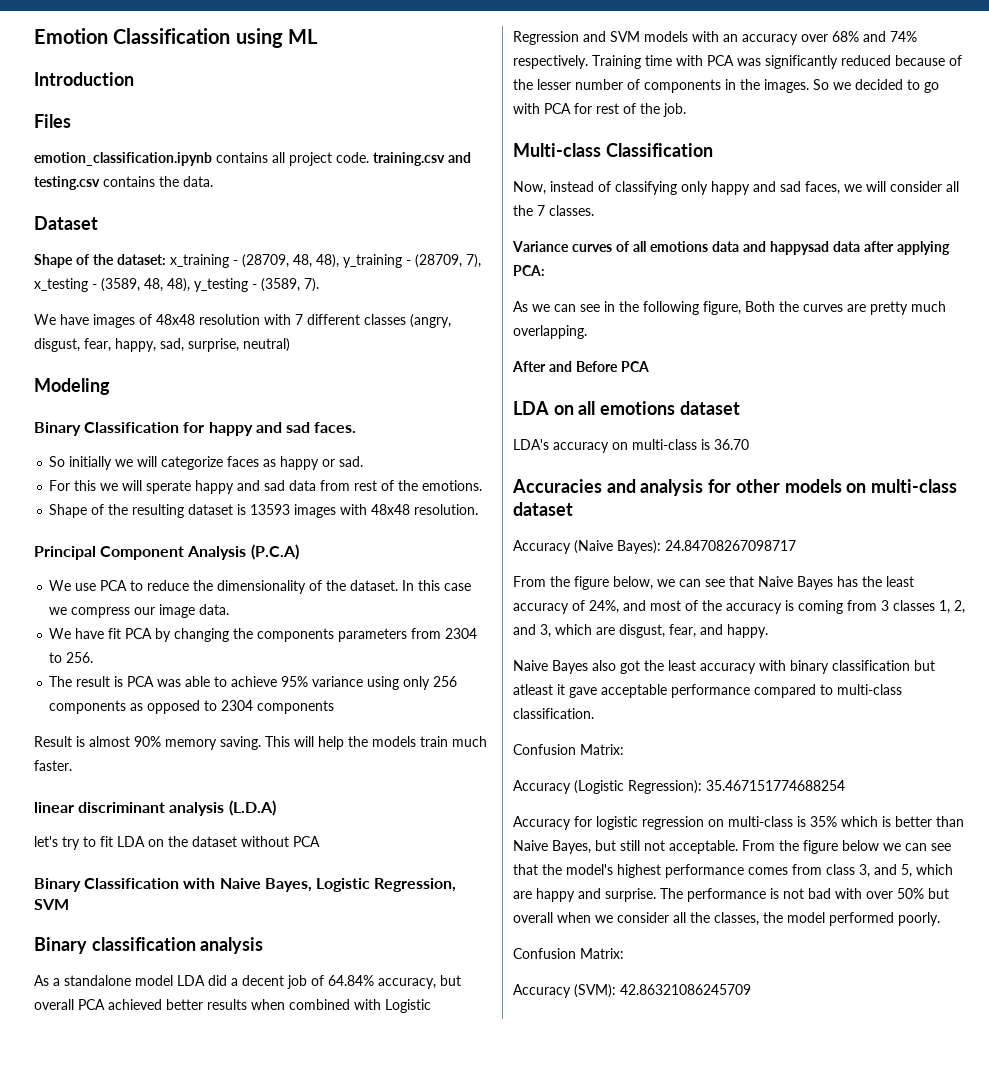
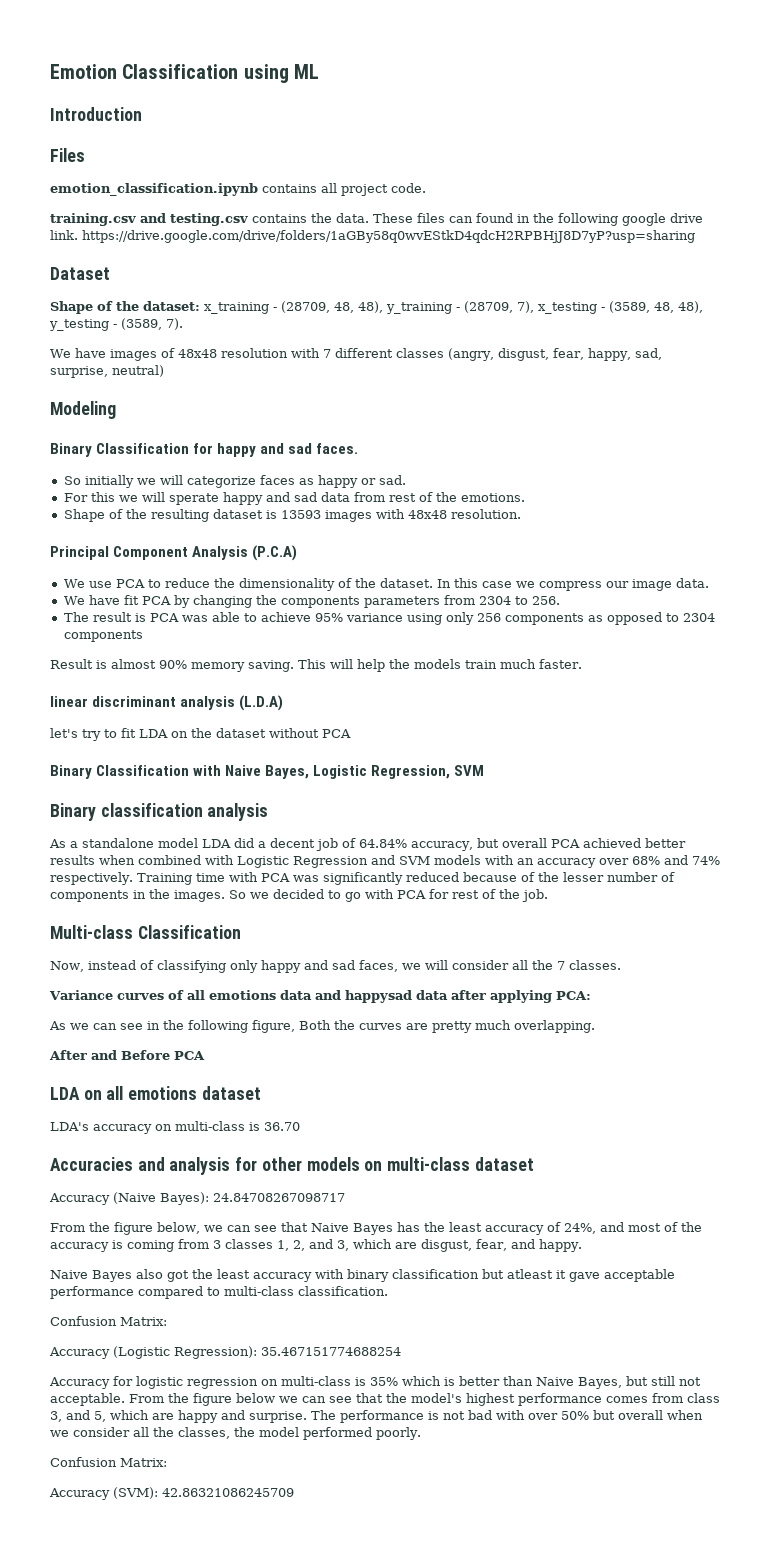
- emotion_classification.ipynb contains all project code. training.csv and testing.csv contains the data.
+ emotion_classification.ipynb contains all project code.
+ training.csv and testing.csv contains the data. These files can found in the following google drive link. https://drive.google.com/drive/folders/1aGBy58q0wvEStkD4qdcH2RPBHjJ8D7yP?usp=sharing

